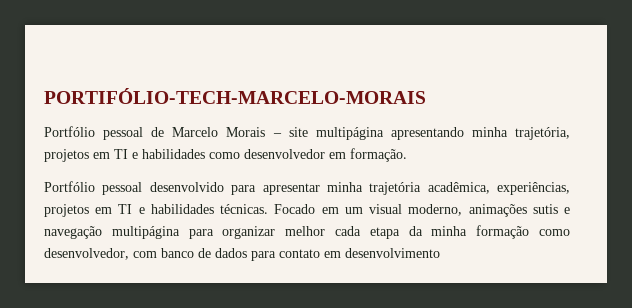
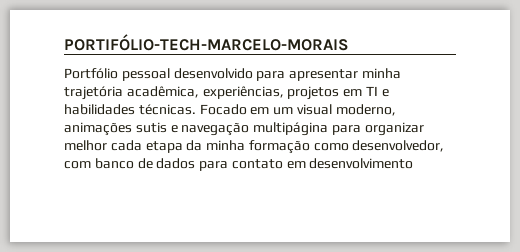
- Portfólio pessoal de Marcelo Morais – site multipágina apresentando minha trajetória, projetos em TI e habilidades como desenvolvedor em formação.

